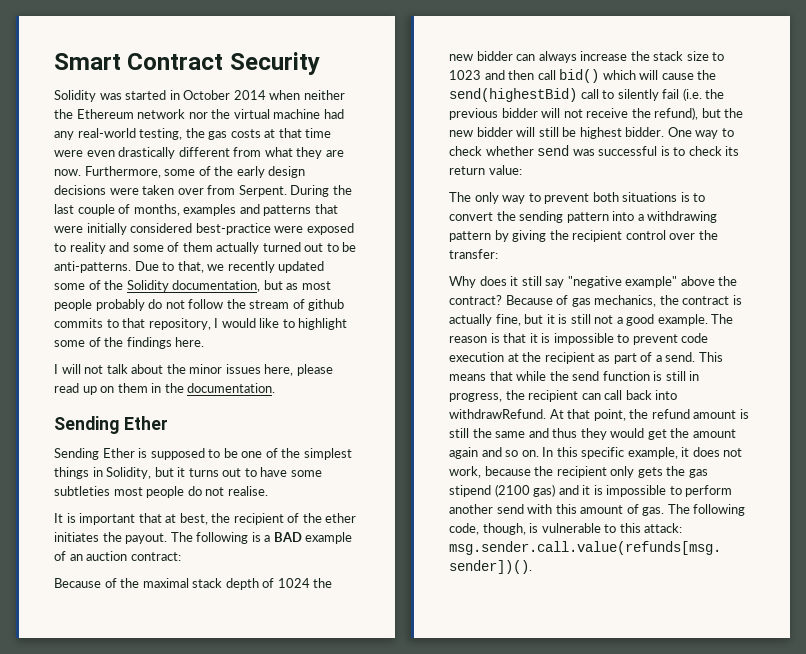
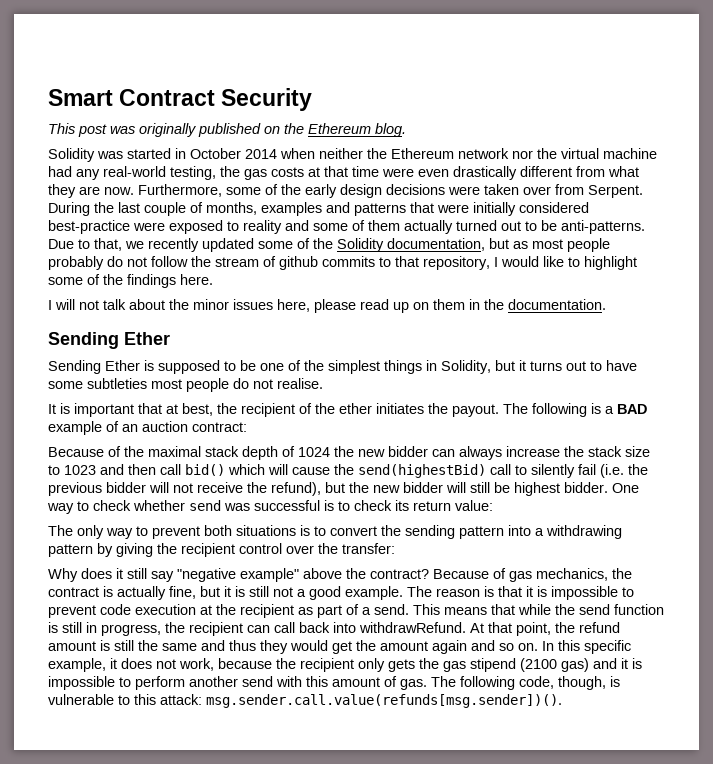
+ This post was originally published on the Ethereum blog.

